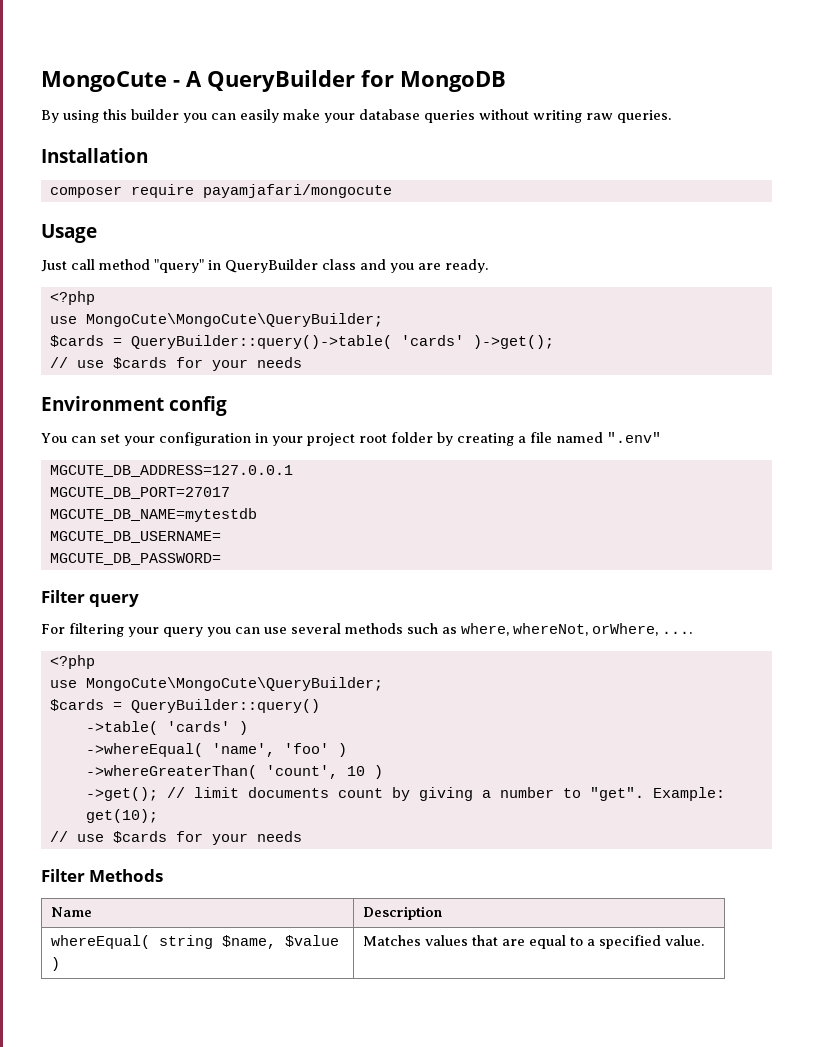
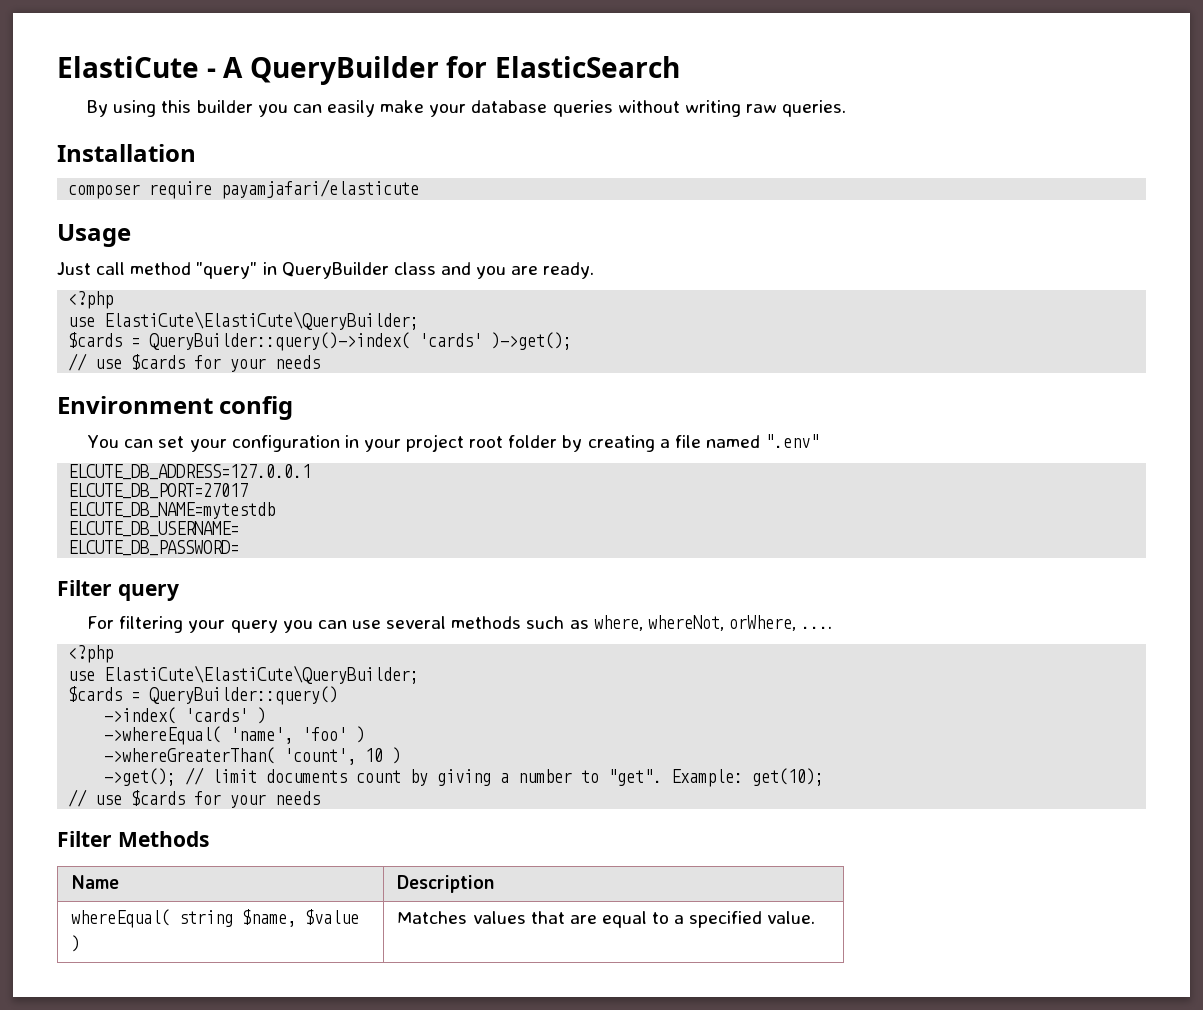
- MongoCute - A QueryBuilder for MongoDB
+ ElastiCute - A QueryBuilder for ElasticSearch
- composer require payamjafari/mongocute
+ composer require payamjafari/elasticute
  Just call method "query" in QueryBuilder class and you are ready.
  <?php
- use MongoCute\MongoCute\QueryBuilder;
- $cards = QueryBuilder::query()->table( 'cards' )->get();
+ use ElastiCute\ElastiCute\QueryBuilder;
+ $cards = QueryBuilder::query()->index( 'cards' )->get();
- MGCUTE_DB_ADDRESS=127.0.0.1
- MGCUTE_DB_PORT=27017
- MGCUTE_DB_NAME=mytestdb
- MGCUTE_DB_USERNAME=
- MGCUTE_DB_PASSWORD=
+ ELCUTE_DB_ADDRESS=127.0.0.1
+ ELCUTE_DB_PORT=27017
+ ELCUTE_DB_NAME=mytestdb
+ ELCUTE_DB_USERNAME=
+ ELCUTE_DB_PASSWORD=
  For filtering your query you can use several methods such as where, whereNot, orWhere, ....
  <?php
- use MongoCute\MongoCute\QueryBuilder;
+ use ElastiCute\ElastiCute\QueryBuilder;
- ->table( 'cards' )
+ ->index( 'cards' )

